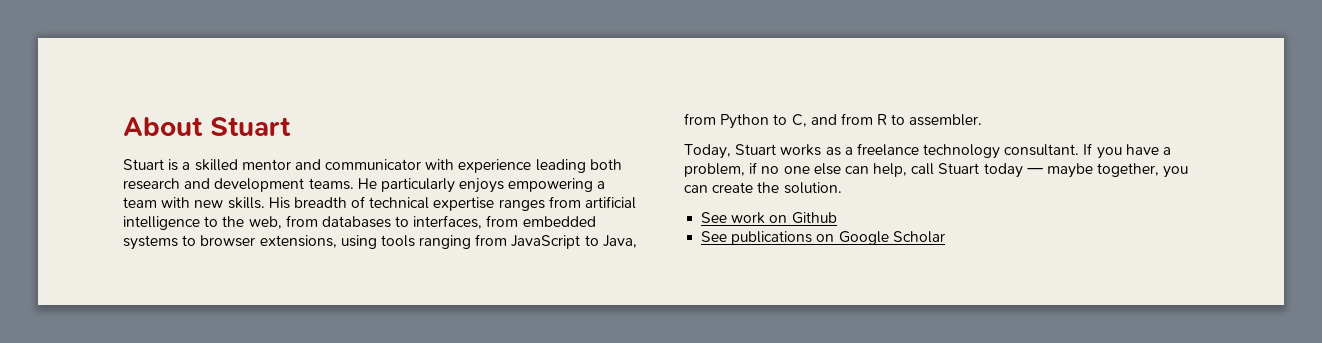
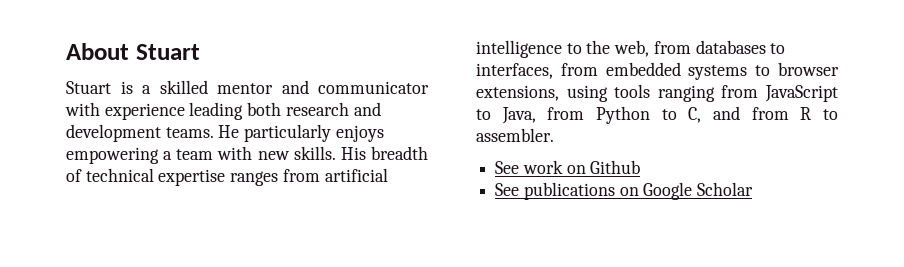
- Today, Stuart works as a freelance technology consultant. If you have a problem, if no one else can help, call Stuart today — maybe together, you can create the solution.

